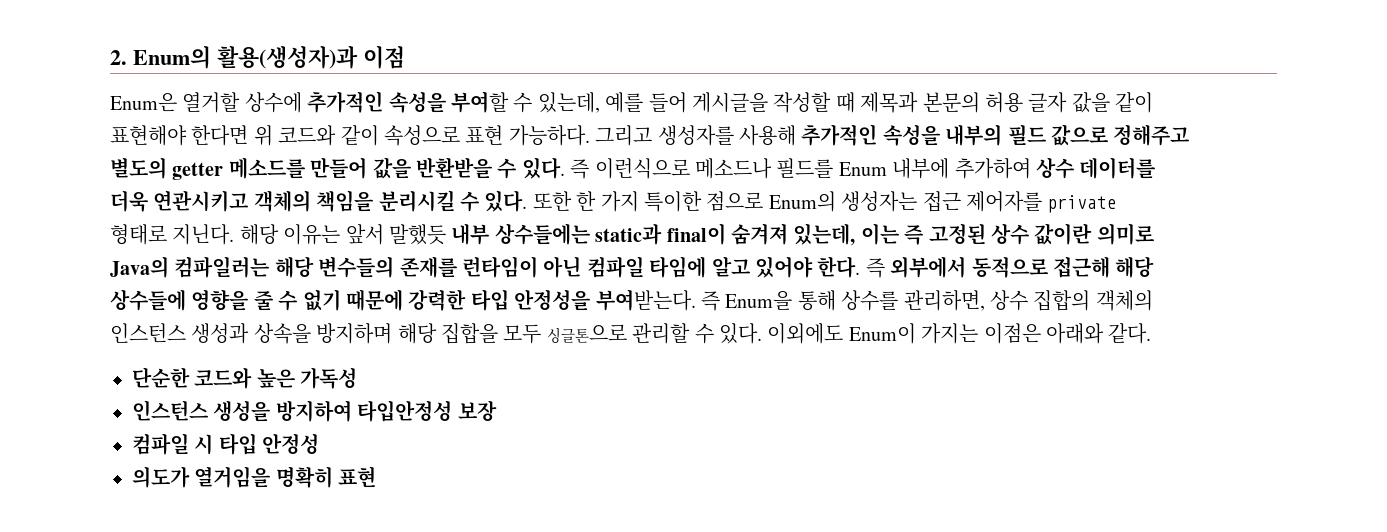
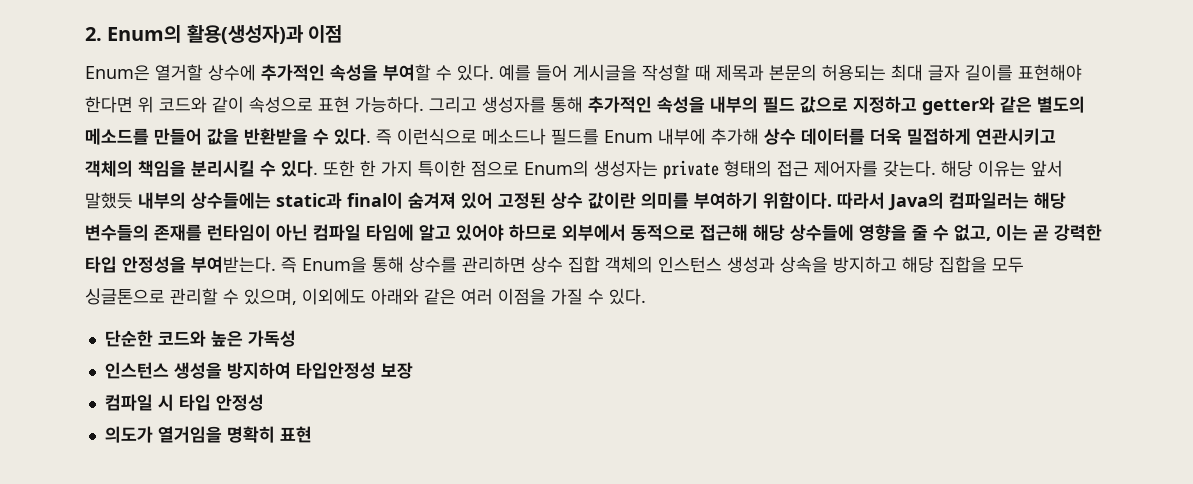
- Enum은 열거할 상수에 추가적인 속성을 부여할 수 있는데, 예를 들어 게시글을 작성할 때 제목과 본문의 허용 글자 값을 같이
- 표현해야 한다면 위 코드와 같이 속성으로 표현 가능하다.
+ Enum은 열거할 상수에 추가적인 속성을 부여할 수 있다. 예를 들어 게시글을 작성할 때 제목과 본문의 허용되는 최대 글자 길이를 표현해야 한다면 위 코드와 같이 속성으로 표현 가능하다.
- 그리고 생성자를 사용해 추가적인 속성을 내부의 필드 값으로 정해주고
- 별도의 getter 메소드를 만들어 값을 반환받을 수 있다.
+ 그리고 생성자를 통해 추가적인 속성을 내부의 필드 값으로 지정하고 getter와 같은 별도의 메소드를 만들어 값을 반환받을 수 있다.
- 즉 이런식으로 메소드나 필드를 Enum 내부에 추가하여 상수 데이터를
- 더욱 연관시키고 객체의 책임을 분리시킬 수 있다.
+ 즉 이런식으로 메소드나 필드를 Enum 내부에 추가해 상수 데이터를 더욱 밀접하게 연관시키고 객체의 책임을 분리시킬 수 있다.
- 또한 한 가지 특이한 점으로 Enum의 생성자는 접근 제어자를 private
- 형태로 지닌다.
+ 또한 한 가지 특이한 점으로 Enum의 생성자는 private 형태의 접근 제어자를 갖는다.
- 해당 이유는 앞서 말했듯 내부 상수들에는 static과 final이 숨겨져 있는데, 이는 즉 고정된 상수 값이란 의미로
- Java의 컴파일러는 해당 변수들의 존재를 런타임이 아닌 컴파일 타임에 알고 있어야 한다. 즉 외부에서 동적으로 접근해 해당
- 상수들에 영향을 줄 수 없기 때문에 강력한 타입 안정성을 부여받는다.
+ 해당 이유는 앞서 말했듯 내부의 상수들에는 static과 final이 숨겨져 있어 고정된 상수 값이란 의미를 부여하기 위함이다. 따라서 Java의 컴파일러는 해당 변수들의 존재를 런타임이 아닌 컴파일 타임에 알고 있어야 하므로 외부에서 동적으로 접근해 해당 상수들에 영향을 줄 수 없고, 이는 곧 강력한 타입 안정성을 부여받는다.
- 즉 Enum을 통해 상수를 관리하면, 상수 집합의 객체의
- 인스턴스 생성과 상속을 방지하며 해당 집합을 모두 싱글톤으로 관리할 수 있다. 이외에도 Enum이 가지는 이점은 아래와 같다.
+ 즉 Enum을 통해 상수를 관리하면 상수 집합 객체의 인스턴스 생성과 상속을 방지하고 해당 집합을 모두 싱글톤으로 관리할 수 있으며, 이외에도 아래와 같은 여러 이점을 가질 수 있다.

